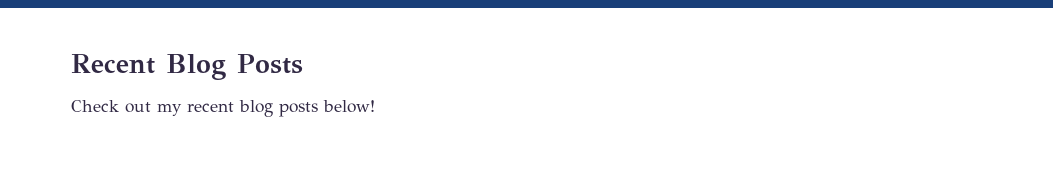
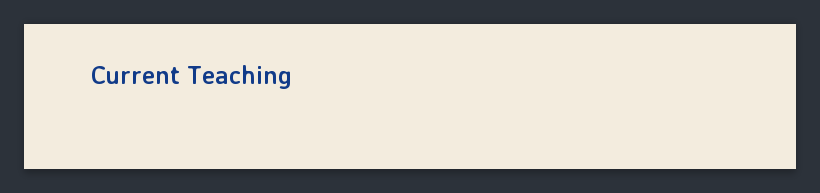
- Recent Blog Posts
- Check out my recent blog posts below!
+ Current Teaching

